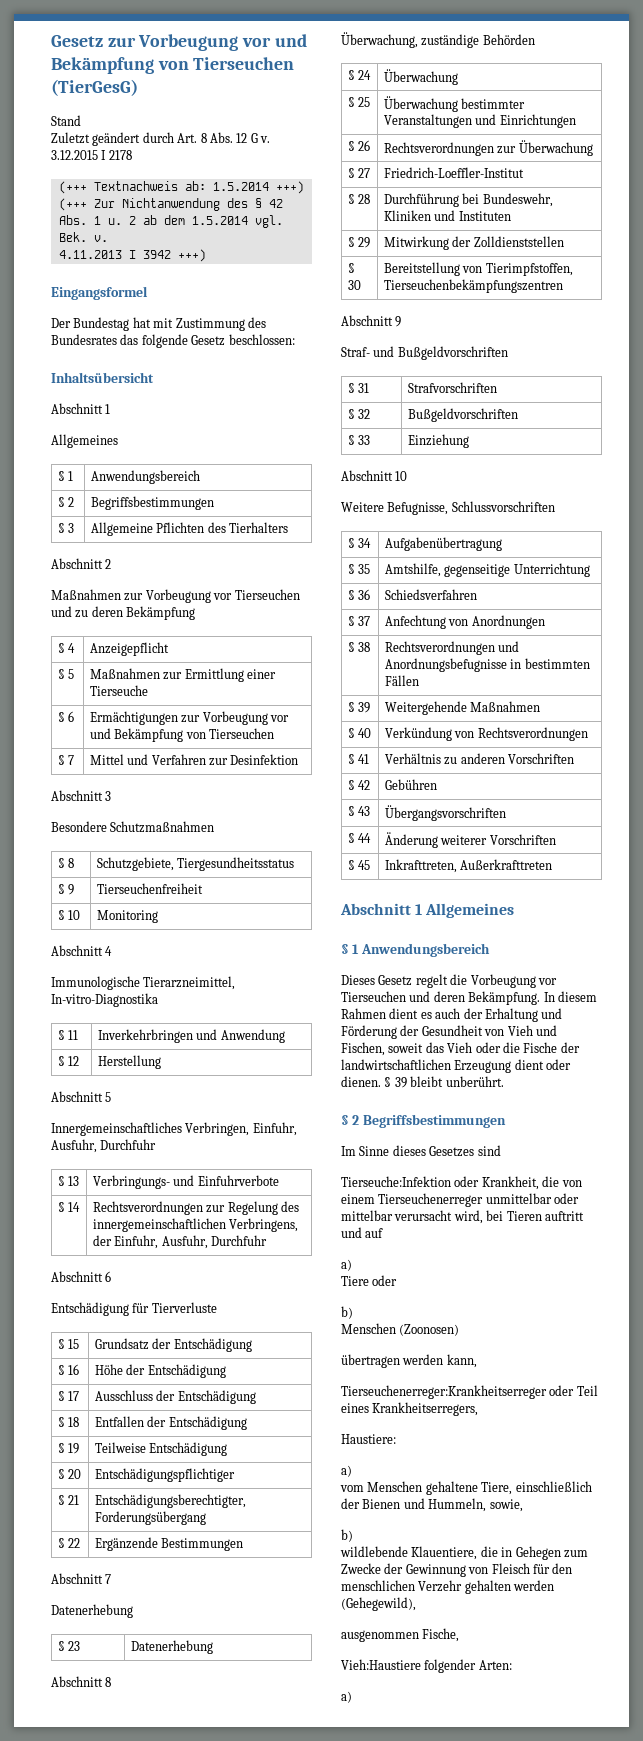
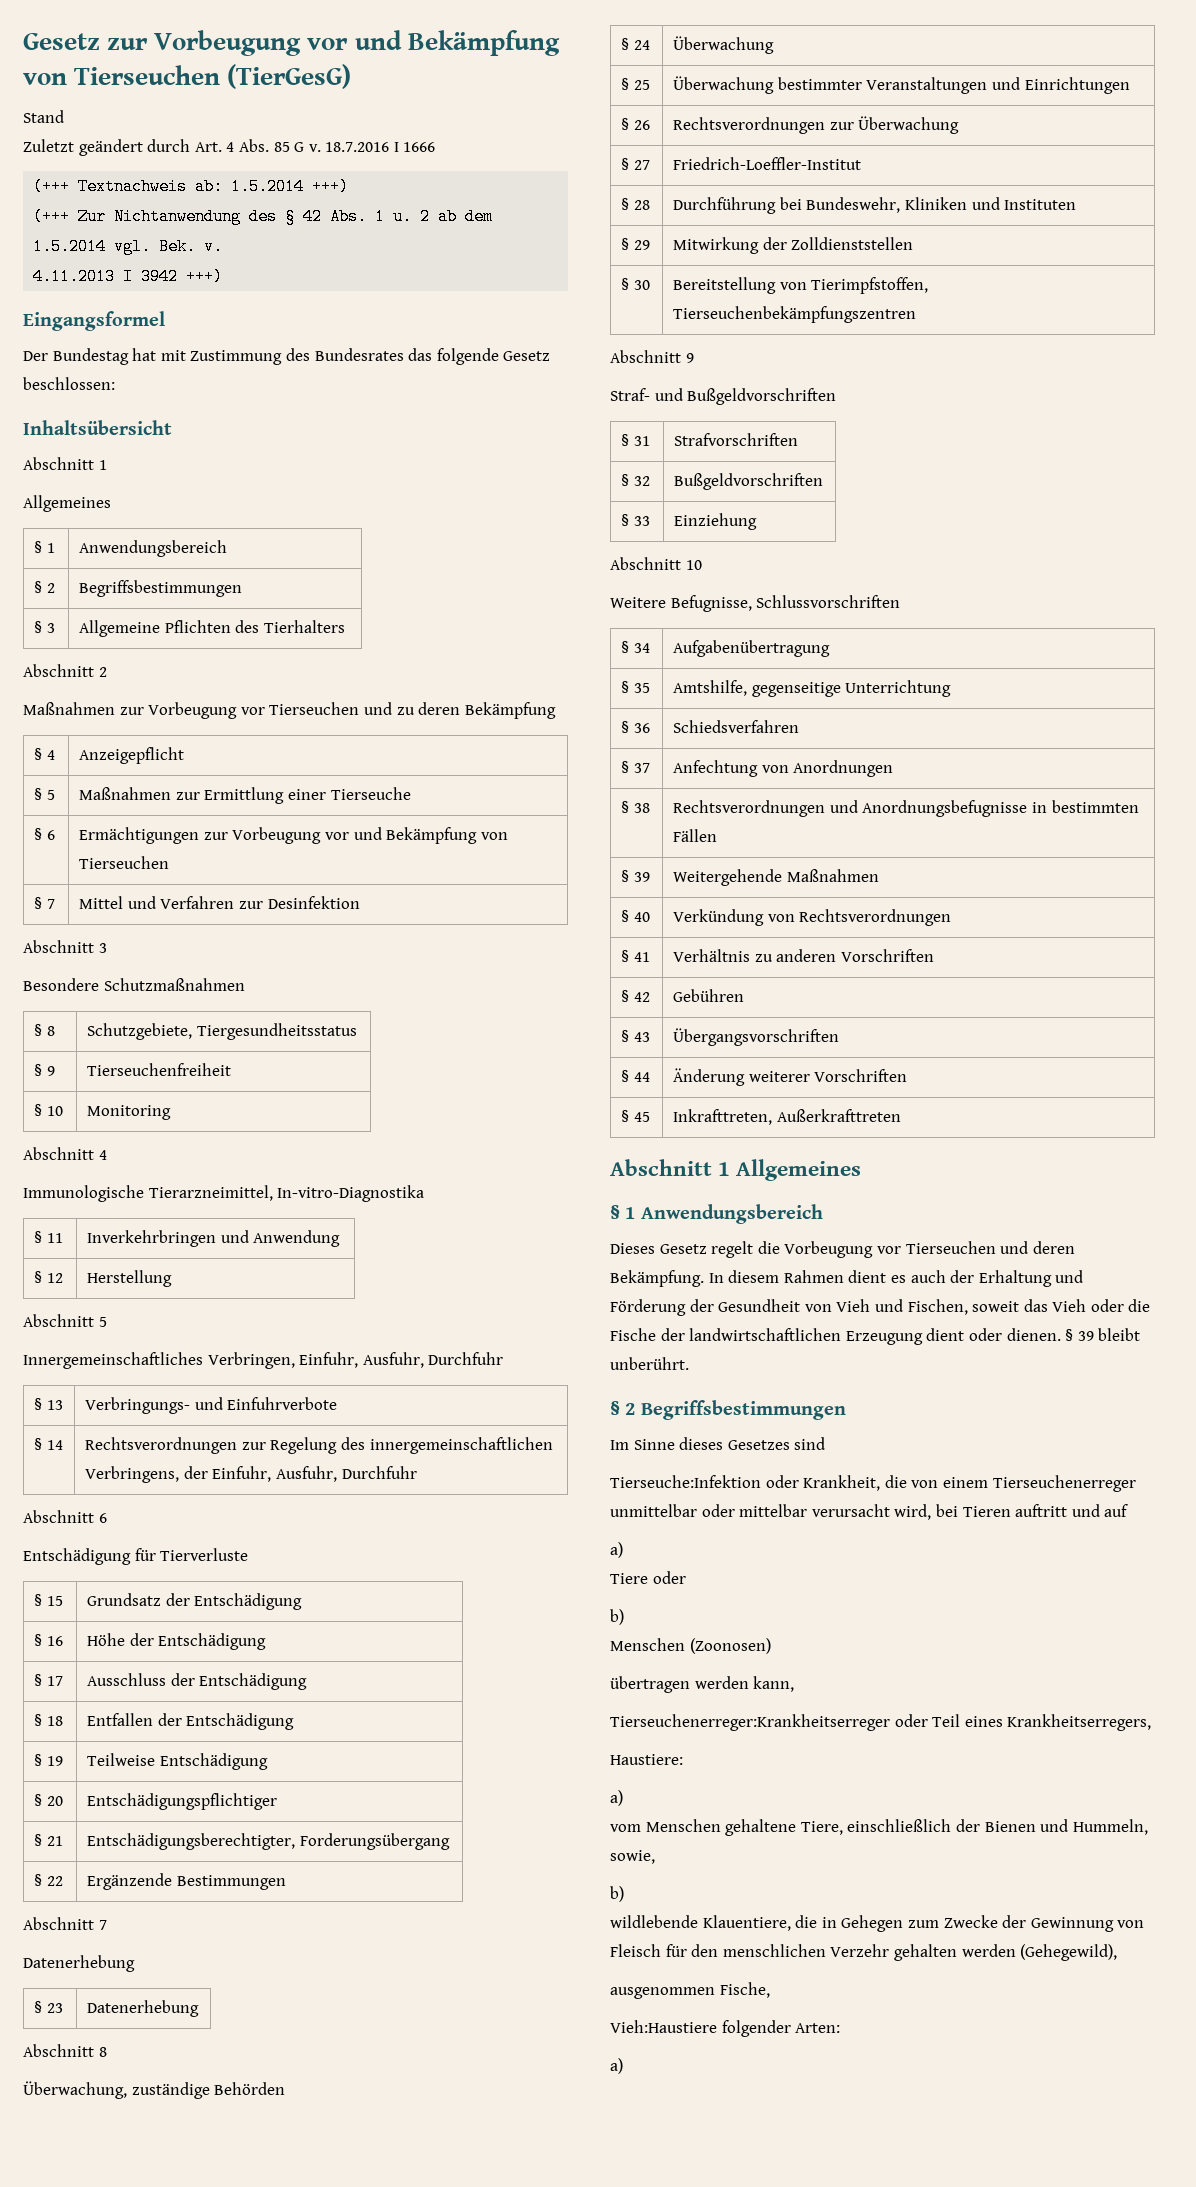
- Zuletzt geändert durch Art. 8 Abs. 12 G v. 3.12.2015 I 2178
+ Zuletzt geändert durch Art. 4 Abs. 85 G v. 18.7.2016 I 1666

